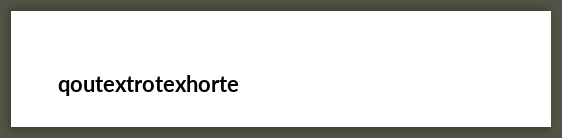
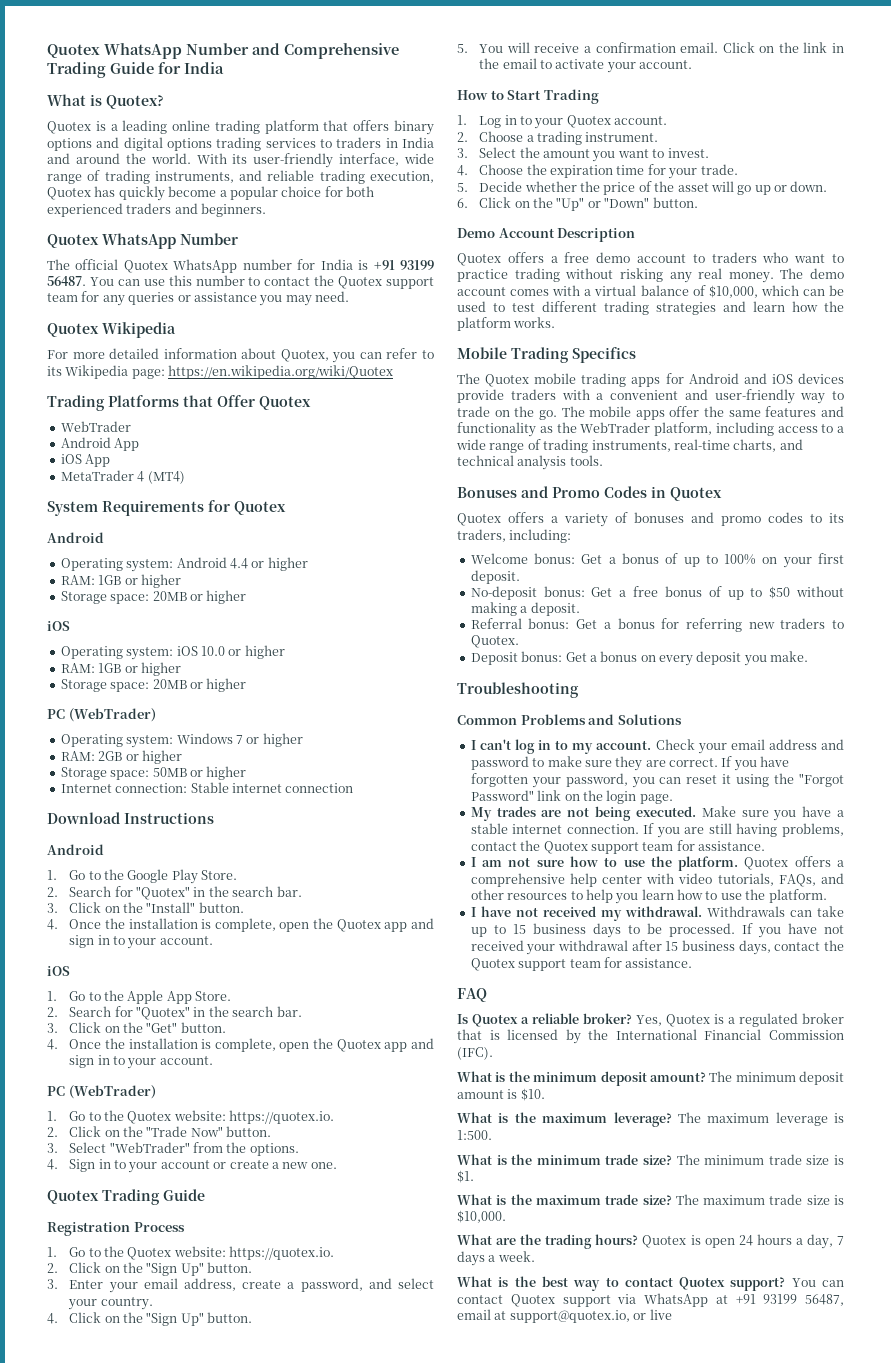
- qoutextrotexhorte
+ Quotex WhatsApp Number and Comprehensive Trading Guide for India
+ What is Quotex?
+ Quotex is a leading online trading platform that offers binary options and digital options trading services to traders in India and around the world. With its user-friendly interface, wide range of trading instruments, and reliable trading execution, Quotex has quickly become a popular choice for both experienced traders and beginners.
+ Quotex WhatsApp Number
+ The official Quotex WhatsApp number for India is +91 93199 56487. You can use this number to contact the Quotex support team for any queries or assistance you may need.
+ Quotex Wikipedia
+ For more detailed information about Quotex, you can refer to its Wikipedia page: https://en.wikipedia.org/wiki/Quotex
+ Trading Platforms that Offer Quotex
+ WebTrader
+ Android App
+ iOS App
+ MetaTrader 4 (MT4)
+ System Requirements for Quotex
+ Android
+ Operating system: Android 4.4 or higher
+ RAM: 1GB or higher
+ Storage space: 20MB or higher
+ iOS
+ Operating system: iOS 10.0 or higher
+ RAM: 1GB or higher
+ Storage space: 20MB or higher
+ PC (WebTrader)
+ Operating system: Windows 7 or higher
+ RAM: 2GB or higher
+ Storage space: 50MB or higher
+ Internet connection: Stable internet connection
+ Download Instructions
+ Android
+ 1. Go to the Google Play Store.
+ 2. Search for "Quotex" in the search bar.
+ 3. Click on the "Install" button.
+ 4. Once the installation is complete, open the Quotex app and sign in to your account.
+ iOS
+ 1. Go to the Apple App Store.
+ 2. Search for "Quotex" in the search bar.
+ 3. Click on the "Get" button.
+ 4. Once the installation is complete, open the Quotex app and sign in to your account.
+ PC (WebTrader)
+ 1. Go to the Quotex website: https://quotex.io.
+ 2. Click on the "Trade Now" button.
+ 3. Select "WebTrader" from the options.
+ 4. Sign in to your account or create a new one.
+ Quotex Trading Guide
+ Registration Process
+ 1. Go to the Quotex website: https://quotex.io.
+ 2. Click on the "Sign Up" button.
+ 3. Enter your email address, create a password, and select your country.
+ 4. Click on the "Sign Up" button.
+ 5. You will receive a confirmation email. Click on the link in the email to activate your account.
+ How to Start Trading
+ 1. Log in to your Quotex account.
+ 2. Choose a trading instrument.
+ 3. Select the amount you want to invest.
+ 4. Choose the expiration time for your trade.
+ 5. Decide whether the price of the asset will go up or down.
+ 6. Click on the "Up" or "Down" button.
+ Demo Account Description
+ Quotex offers a free demo account to traders who want to practice trading without risking any real money. The demo account comes with a virtual balance of $10,000, which can be used to test different trading strategies and learn how the platform works.
+ Mobile Trading Specifics
+ The Quotex mobile trading apps for Android and iOS devices provide traders with a convenient and user-friendly way to trade on the go. The mobile apps offer the same features and functionality as the WebTrader platform, including access to a wide range of trading instruments, real-time charts, and technical analysis tools.
+ Bonuses and Promo Codes in Quotex
+ Quotex offers a variety of bonuses and promo codes to its traders, including:
+ Welcome bonus: Get a bonus of up to 100% on your first deposit.
+ No-deposit bonus: Get a free bonus of up to $50 without making a deposit.
+ Referral bonus: Get a bonus for referring new traders to Quotex.
+ Deposit bonus: Get a bonus on every deposit you make.
+ Troubleshooting
+ Common Problems and Solutions
+ I can't log in to my account. Check your email address and password to make sure they are correct. If you have forgotten your password, you can reset it using the "Forgot Password" link on the login page.
+ My trades are not being executed. Make sure you have a stable internet connection. If you are still having problems, contact the Quotex support team for assistance.
+ I am not sure how to use the platform. Quotex offers a comprehensive help center with video tutorials, FAQs, and other resources to help you learn how to use the platform.
+ I have not received my withdrawal. Withdrawals can take up to 15 business days to be processed. If you have not received your withdrawal after 15 business days, contact the Quotex support team for assistance.
+ FAQ
+ Is Quotex a reliable broker? Yes, Quotex is a regulated broker that is licensed by the International Financial Commission (IFC).
+ What is the minimum deposit amount? The minimum deposit amount is $10.
+ What is the maximum leverage? The maximum leverage is 1:500.
+ What is the minimum trade size? The minimum trade size is $1.
+ What is the maximum trade size? The maximum trade size is $10,000.
+ What are the trading hours? Quotex is open 24 hours a day, 7 days a week.
+ What is the best way to contact Quotex support? You can contact Quotex support via WhatsApp at +91 93199 56487, email at support@quotex.io, or live

